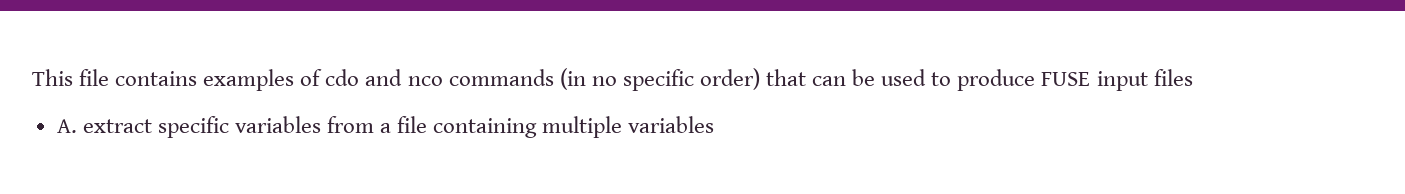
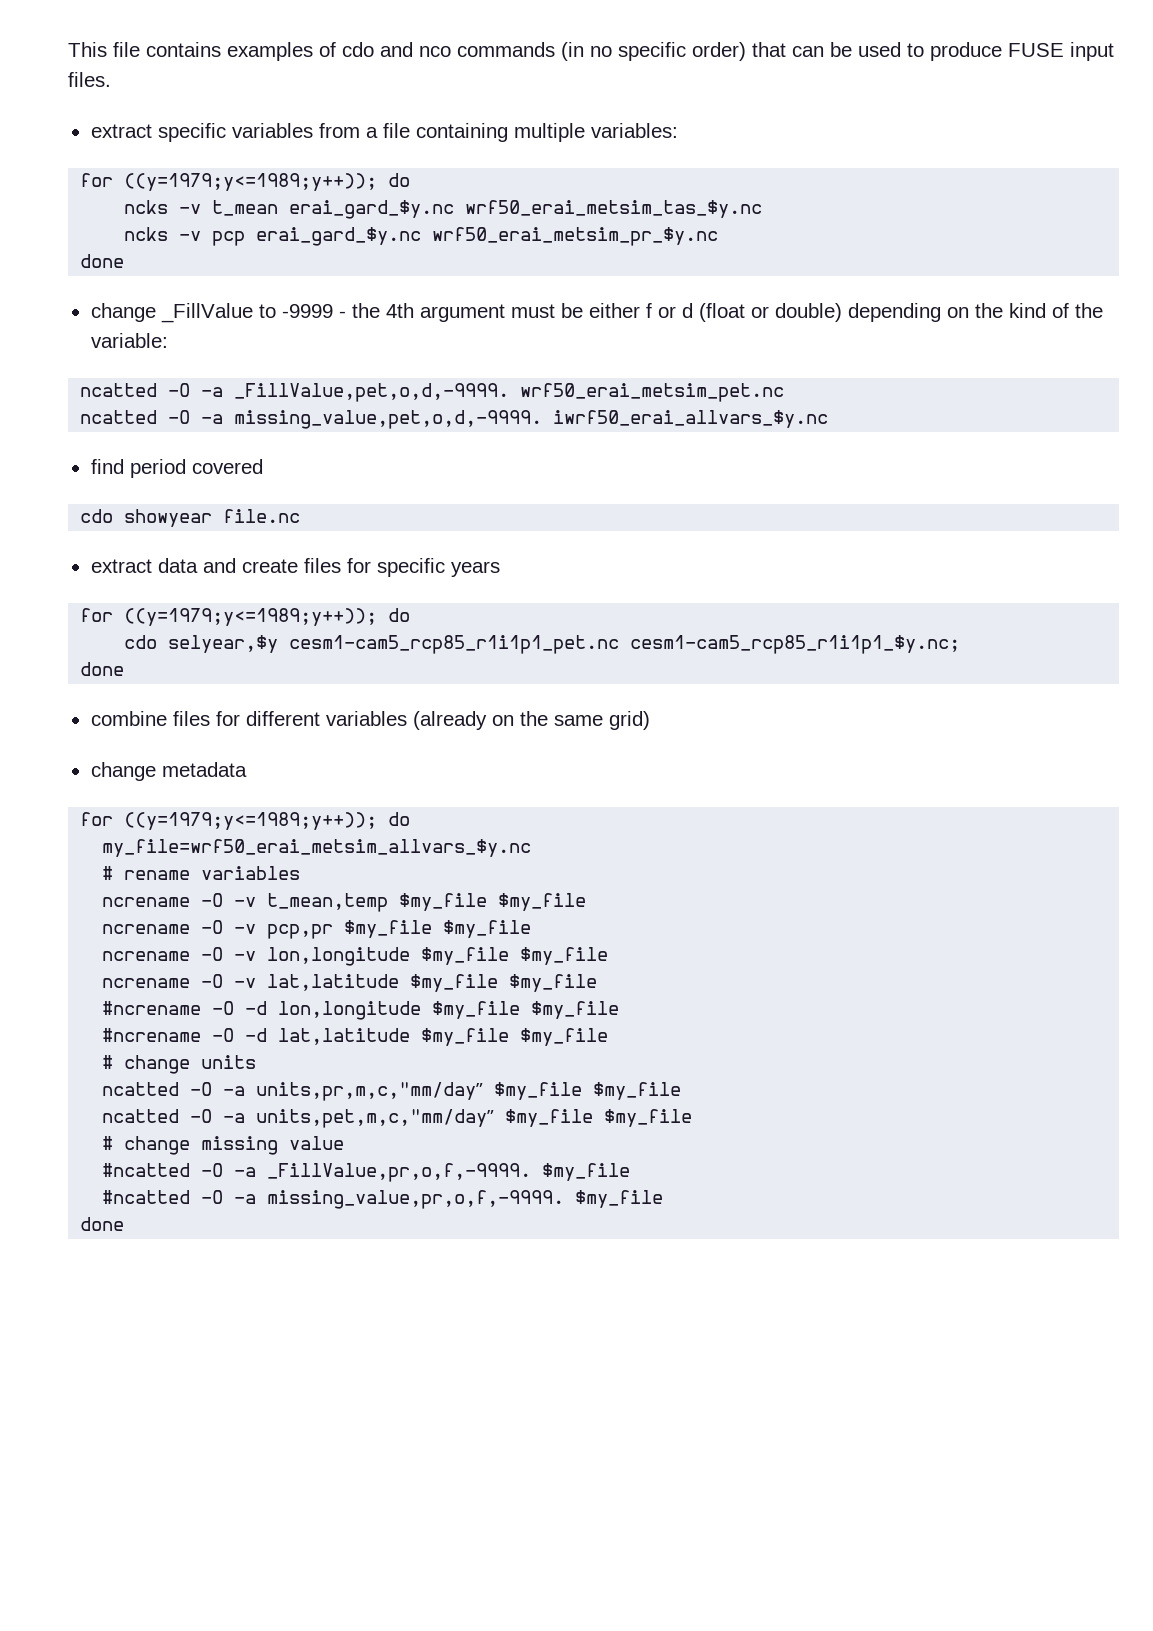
- This file contains examples of cdo and nco commands (in no specific order) that can be used to produce FUSE input files
- A. extract specific variables from a file containing multiple variables
+ This file contains examples of cdo and nco commands (in no specific order) that can be used to produce FUSE input files.
+ extract specific variables from a file containing multiple variables:
+ for ((y=1979;y<=1989;y++)); do
+ ncks -v t_mean erai_gard_$y.nc wrf50_erai_metsim_tas_$y.nc
+ ncks -v pcp erai_gard_$y.nc wrf50_erai_metsim_pr_$y.nc
+ done
+ change _FillValue to -9999 - the 4th argument must be either f or d (float or double) depending on the kind of the variable:
+ ncatted -O -a _FillValue,pet,o,d,-9999. wrf50_erai_metsim_pet.nc
+ ncatted -O -a missing_value,pet,o,d,-9999. iwrf50_erai_allvars_$y.nc
+ find period covered
+ cdo showyear file.nc
+ extract data and create files for specific years
+ for ((y=1979;y<=1989;y++)); do
+ cdo selyear,$y cesm1-cam5_rcp85_r1i1p1_pet.nc cesm1-cam5_rcp85_r1i1p1_$y.nc;
+ done
+ combine files for different variables (already on the same grid)
+ change metadata
+ for ((y=1979;y<=1989;y++)); do
+ my_file=wrf50_erai_metsim_allvars_$y.nc
+ # rename variables
+ ncrename -O -v t_mean,temp $my_file $my_file
+ ncrename -O -v pcp,pr $my_file $my_file
+ ncrename -O -v lon,longitude $my_file $my_file
+ ncrename -O -v lat,latitude $my_file $my_file
+ #ncrename -O -d lon,longitude $my_file $my_file
+ #ncrename -O -d lat,latitude $my_file $my_file
+ # change units
+ ncatted -O -a units,pr,m,c,"mm/day” $my_file $my_file
+ ncatted -O -a units,pet,m,c,"mm/day” $my_file $my_file
+ # change missing value
+ #ncatted -O -a _FillValue,pr,o,f,-9999. $my_file
+ #ncatted -O -a missing_value,pr,o,f,-9999. $my_file
+ done

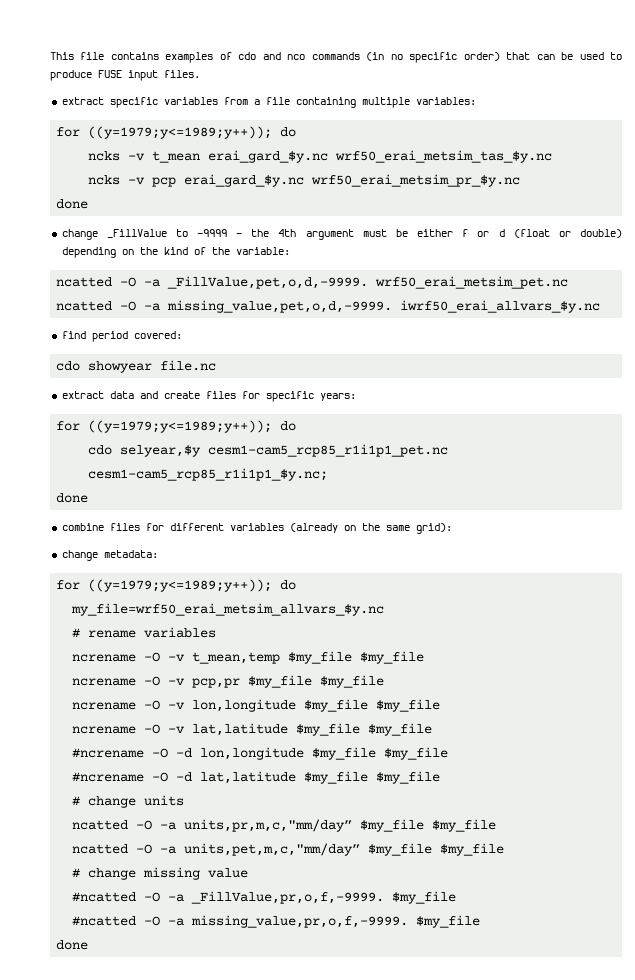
- find period covered
+ find period covered:
- extract data and create files for specific years
+ extract data and create files for specific years:
- combine files for different variables (already on the same grid)
- change metadata
+ combine files for different variables (already on the same grid):
+ change metadata:

